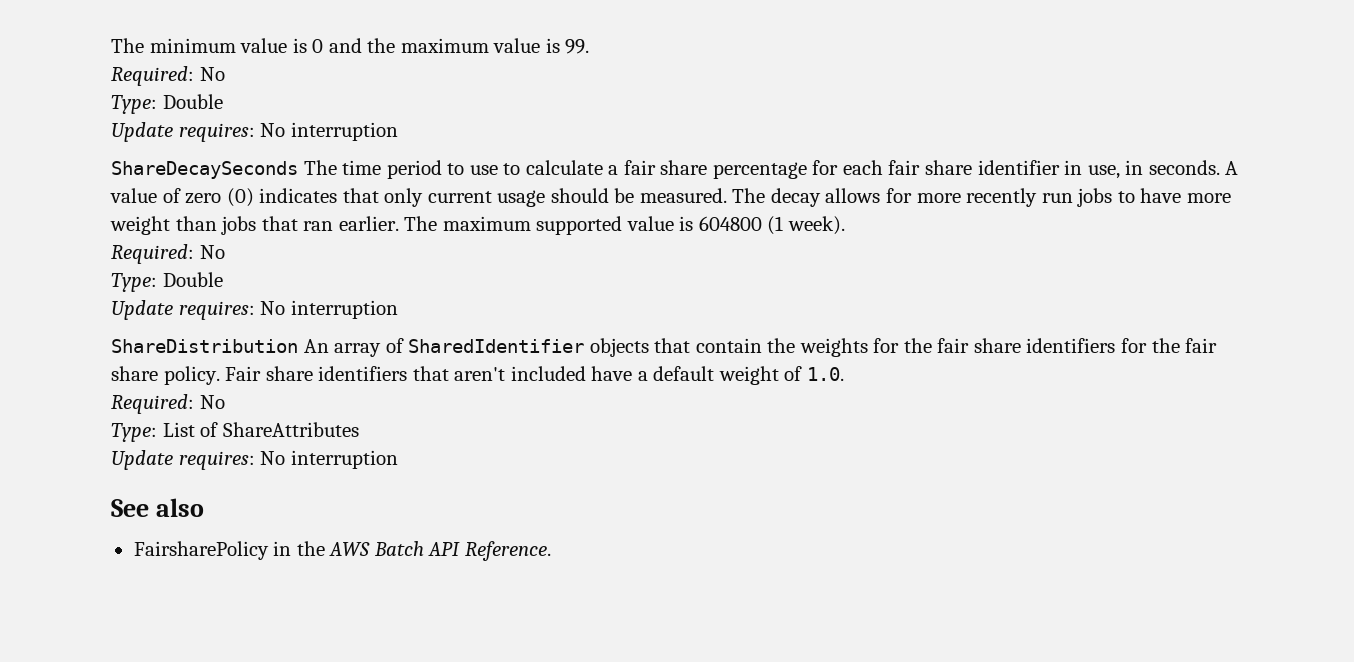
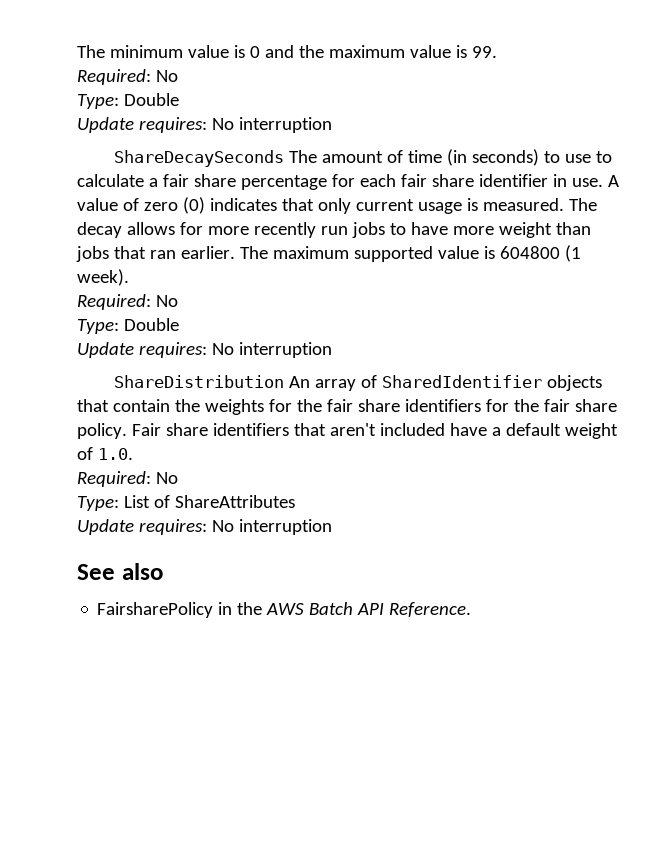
- ShareDecaySeconds The time period to use to calculate a fair share percentage for each fair share identifier in use, in seconds.
+ ShareDecaySeconds The amount of time (in seconds) to use to calculate a fair share percentage for each fair share identifier in use.
- A value of zero (0) indicates that only current usage should be measured.
+ A value of zero (0) indicates that only current usage is measured.

